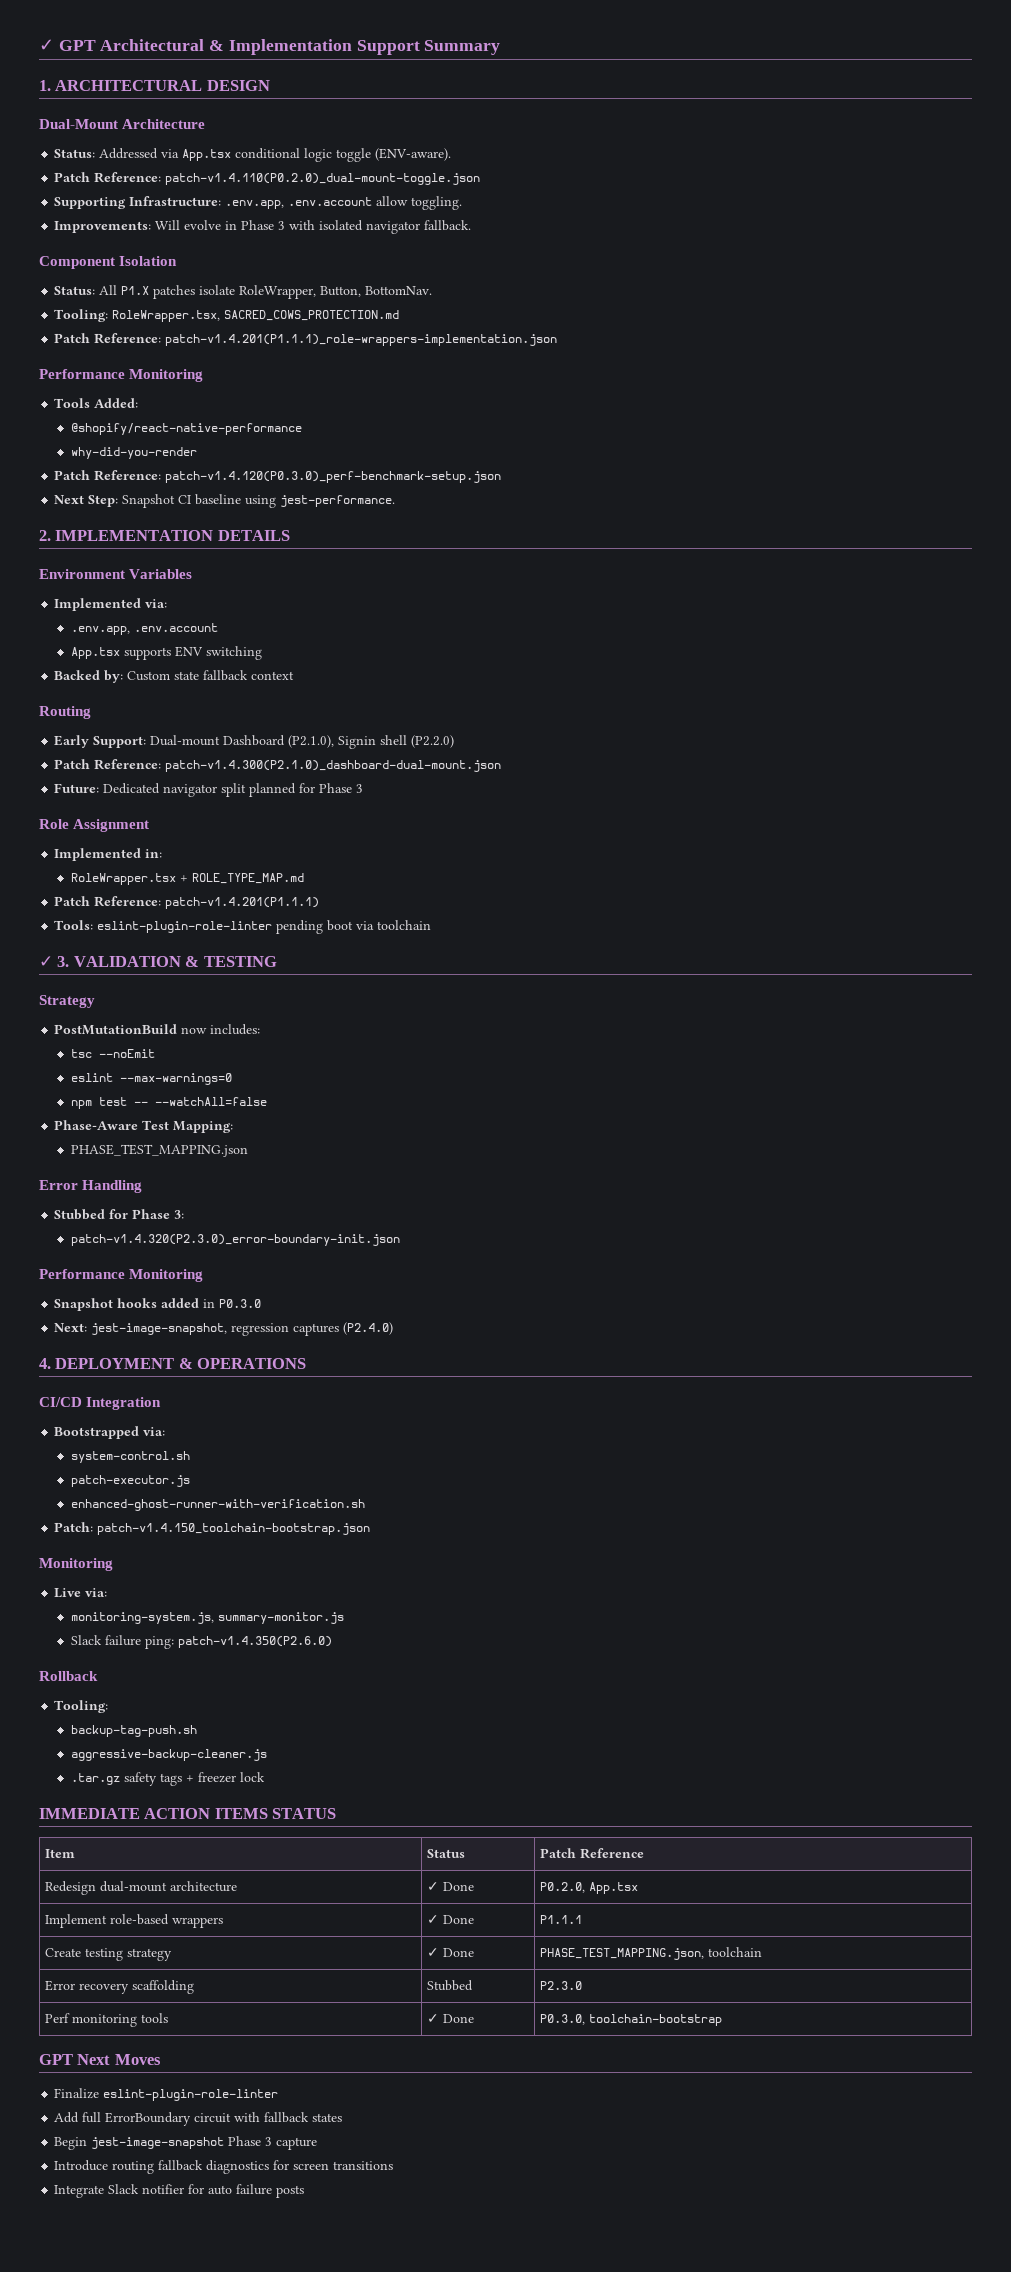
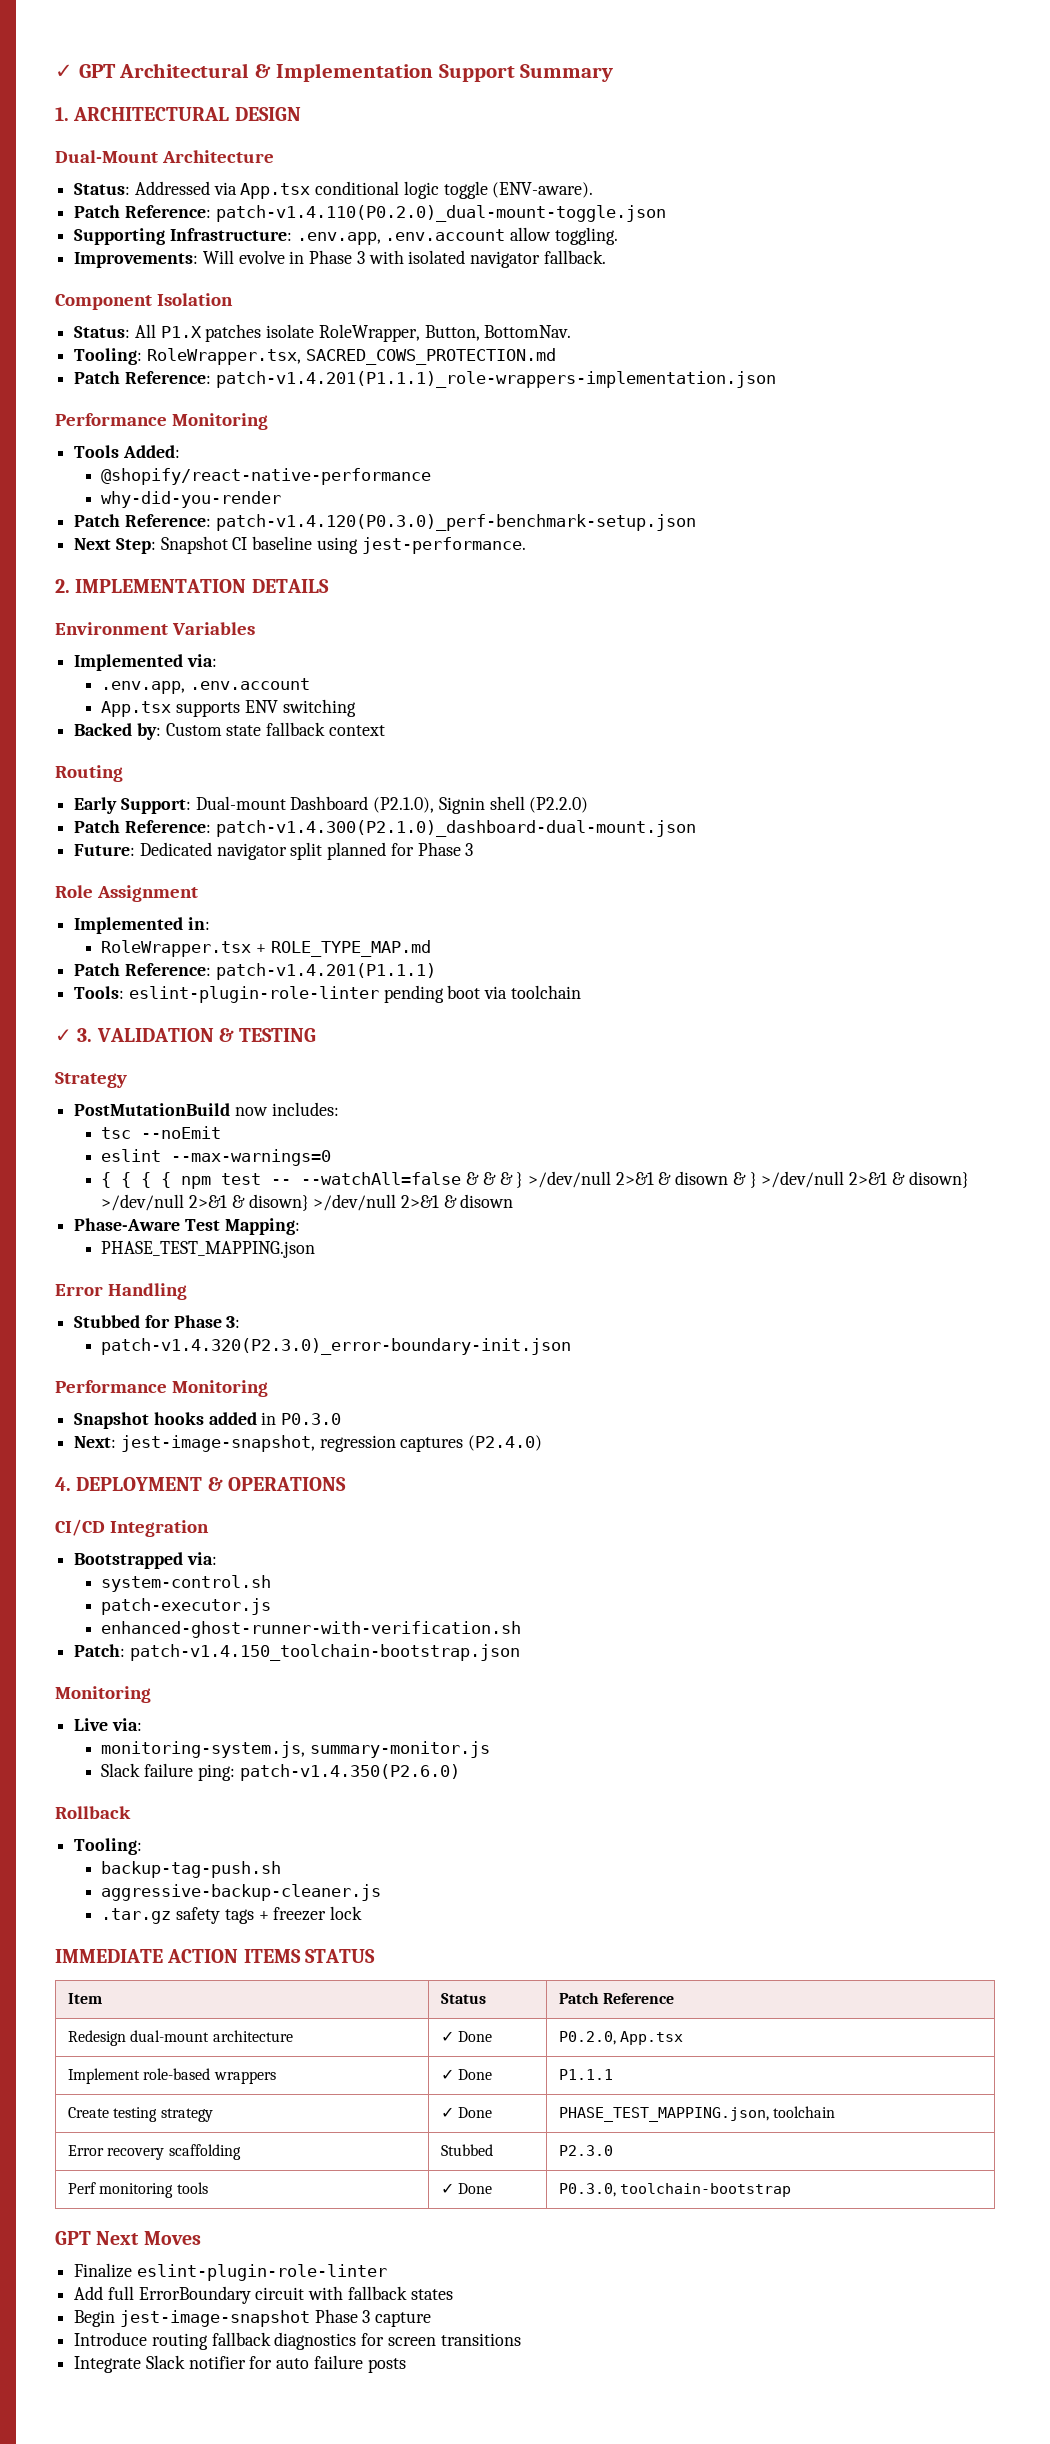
- npm test -- --watchAll=false
+ { { { { npm test -- --watchAll=false & & & } >/dev/null 2>&1 & disown & } >/dev/null 2>&1 & disown} >/dev/null 2>&1 & disown} >/dev/null 2>&1 & disown

